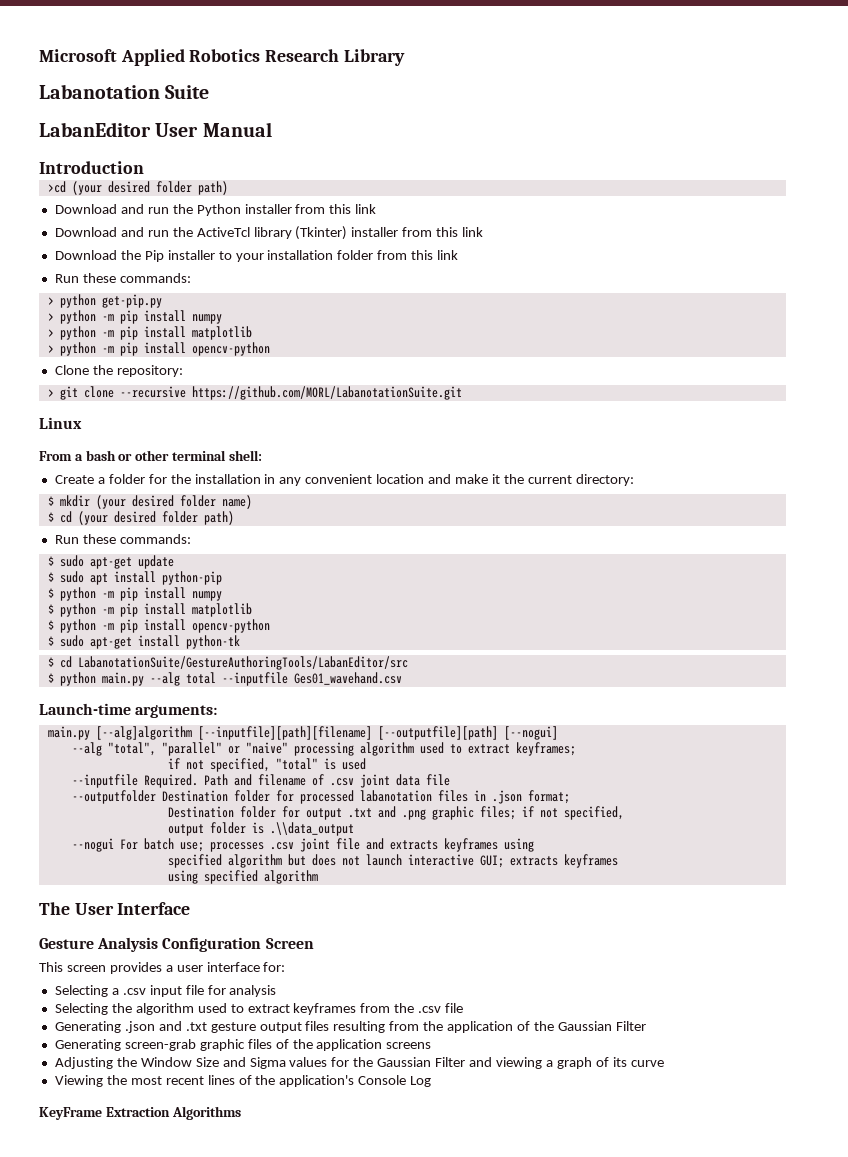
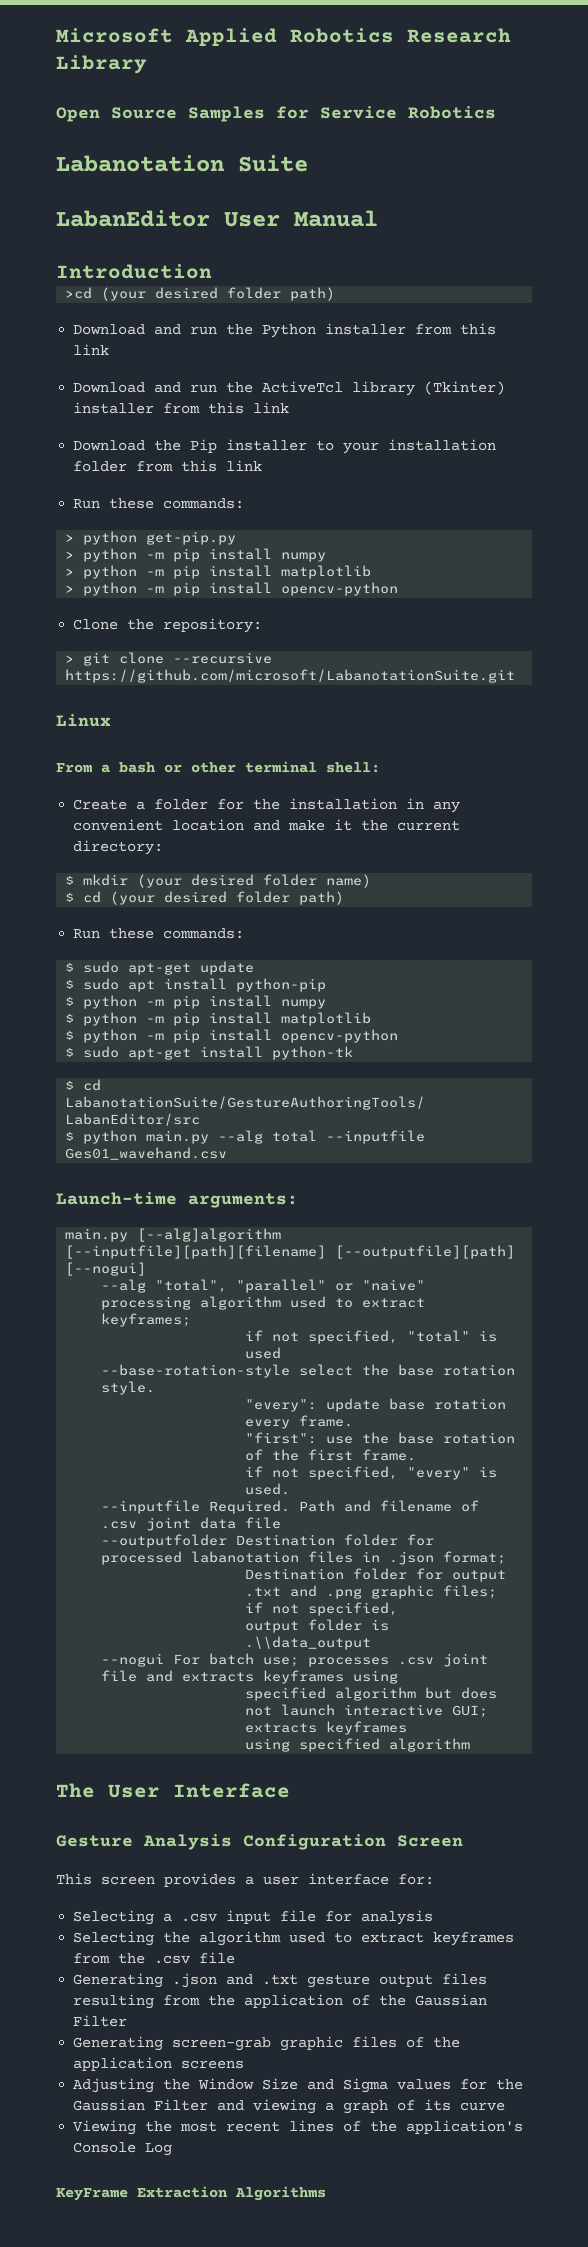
+ Open Source Samples for Service Robotics
- > git clone --recursive https://github.com/MORL/LabanotationSuite.git
+ > git clone --recursive https://github.com/microsoft/LabanotationSuite.git
+ --base-rotation-style select the base rotation style.
+ "every": update base rotation every frame.
+ "first": use the base rotation of the first frame.
+ if not specified, "every" is used.

